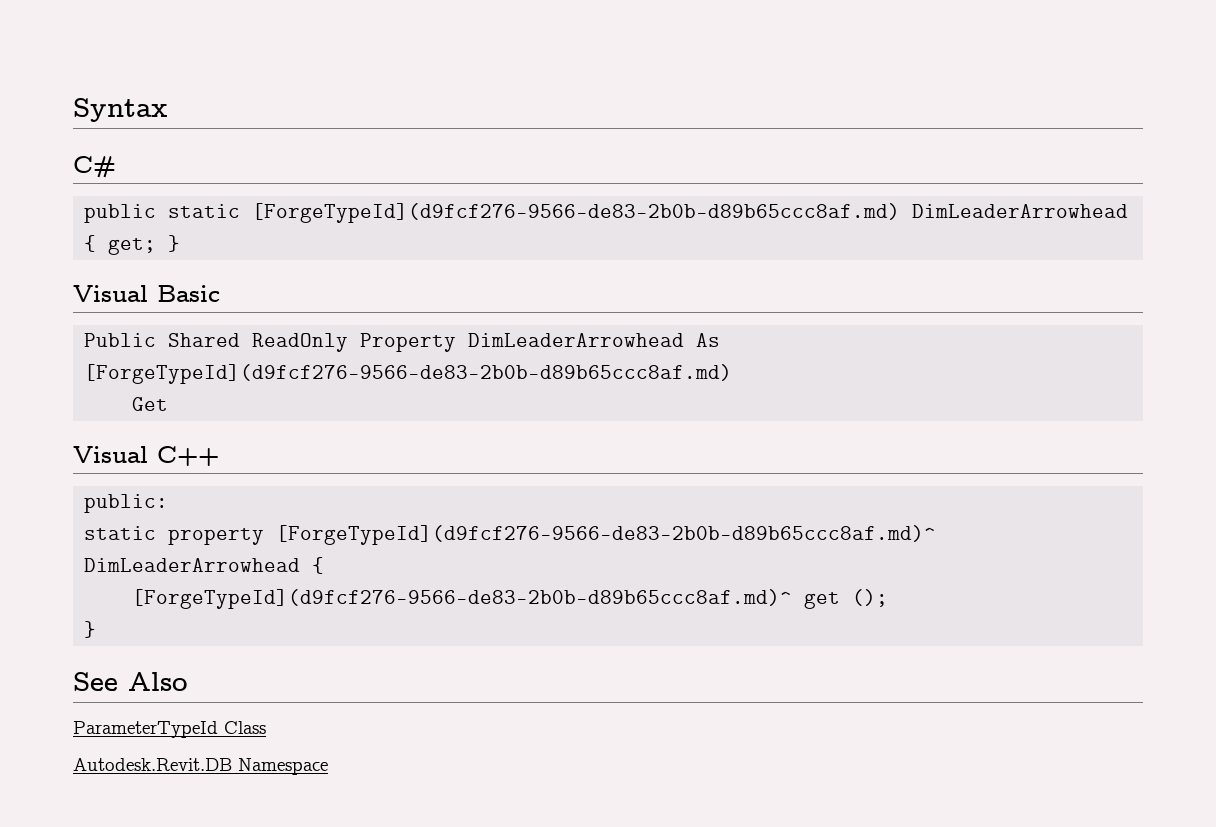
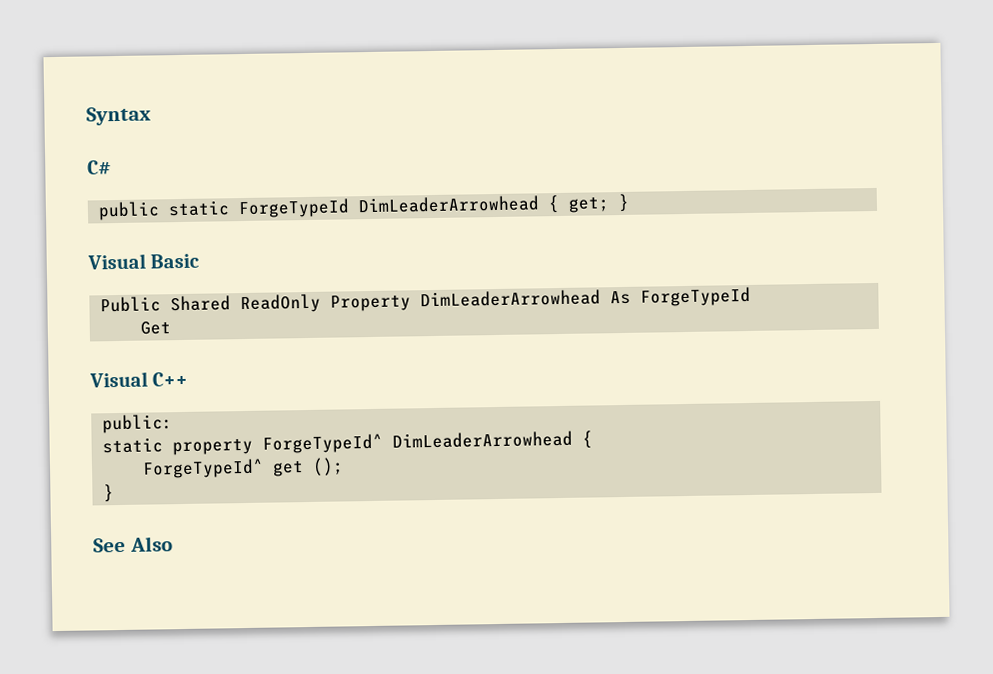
- public static [ForgeTypeId](d9fcf276-9566-de83-2b0b-d89b65ccc8af.md) DimLeaderArrowhead { get; }
+ public static ForgeTypeId DimLeaderArrowhead { get; }
- Public Shared ReadOnly Property DimLeaderArrowhead As [ForgeTypeId](d9fcf276-9566-de83-2b0b-d89b65ccc8af.md)
+ Public Shared ReadOnly Property DimLeaderArrowhead As ForgeTypeId
- static property [ForgeTypeId](d9fcf276-9566-de83-2b0b-d89b65ccc8af.md)^ DimLeaderArrowhead {
+ static property ForgeTypeId^ DimLeaderArrowhead {
- [ForgeTypeId](d9fcf276-9566-de83-2b0b-d89b65ccc8af.md)^ get ();
+ ForgeTypeId^ get ();
- ParameterTypeId Class
- Autodesk.Revit.DB Namespace

